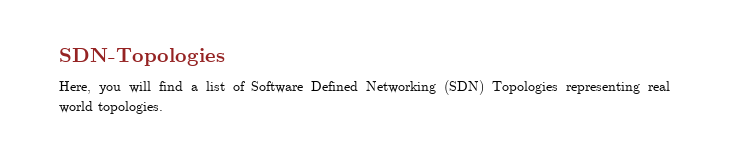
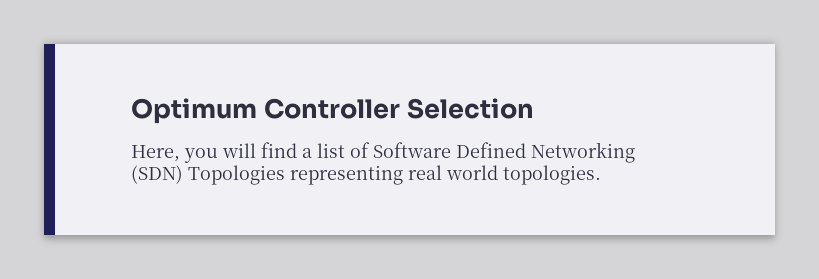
- SDN-Topologies
+ Optimum Controller Selection

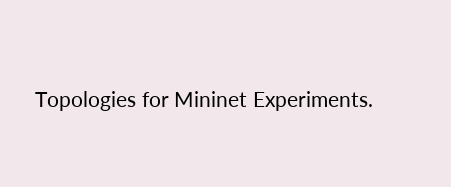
- Optimum Controller Selection
- Here, you will find a list of Software Defined Networking (SDN) Topologies representing real world topologies.
+ Topologies for Mininet Experiments.

